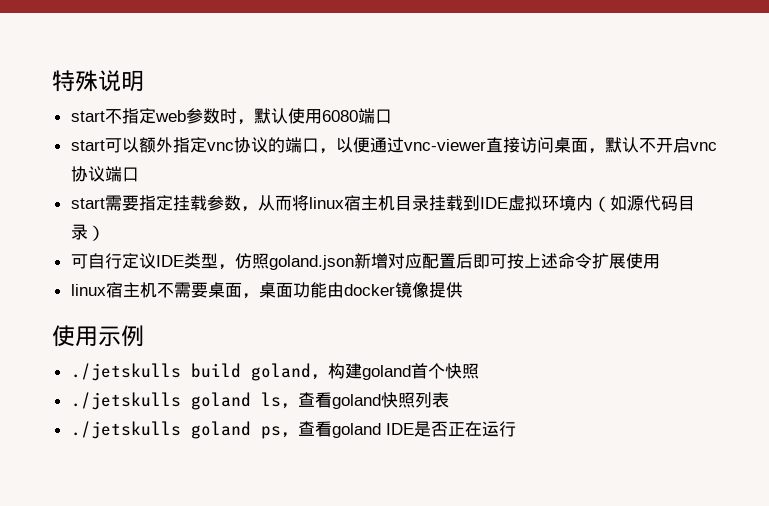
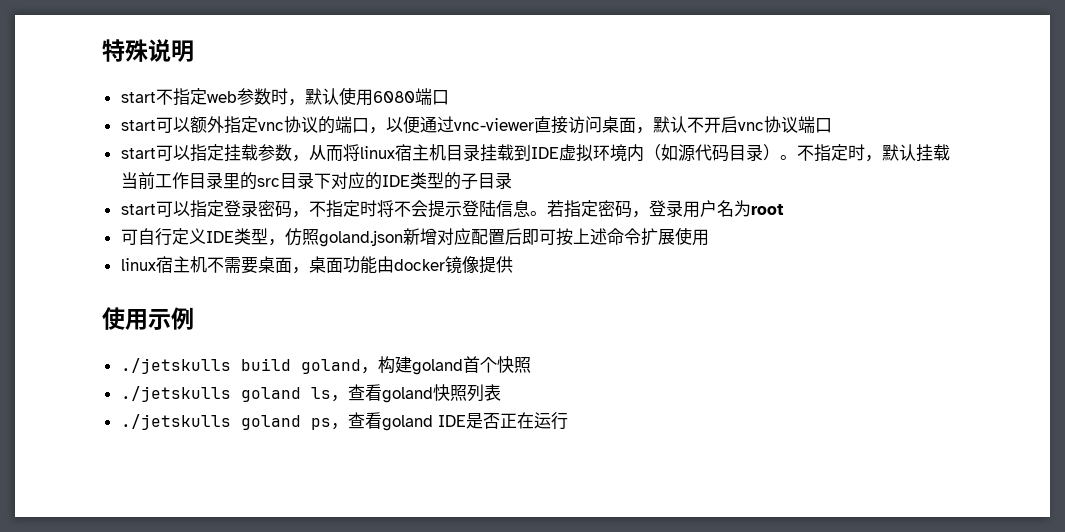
- start需要指定挂载参数，从而将linux宿主机目录挂载到IDE虚拟环境内（如源代码目录）
+ start可以指定挂载参数，从而将linux宿主机目录挂载到IDE虚拟环境内（如源代码目录）。不指定时，默认挂载当前工作目录里的src目录下对应的IDE类型的子目录
+ start可以指定登录密码，不指定时将不会提示登陆信息。若指定密码，登录用户名为root
- 可自行定议IDE类型，仿照goland.json新增对应配置后即可按上述命令扩展使用
+ 可自行定义IDE类型，仿照goland.json新增对应配置后即可按上述命令扩展使用

